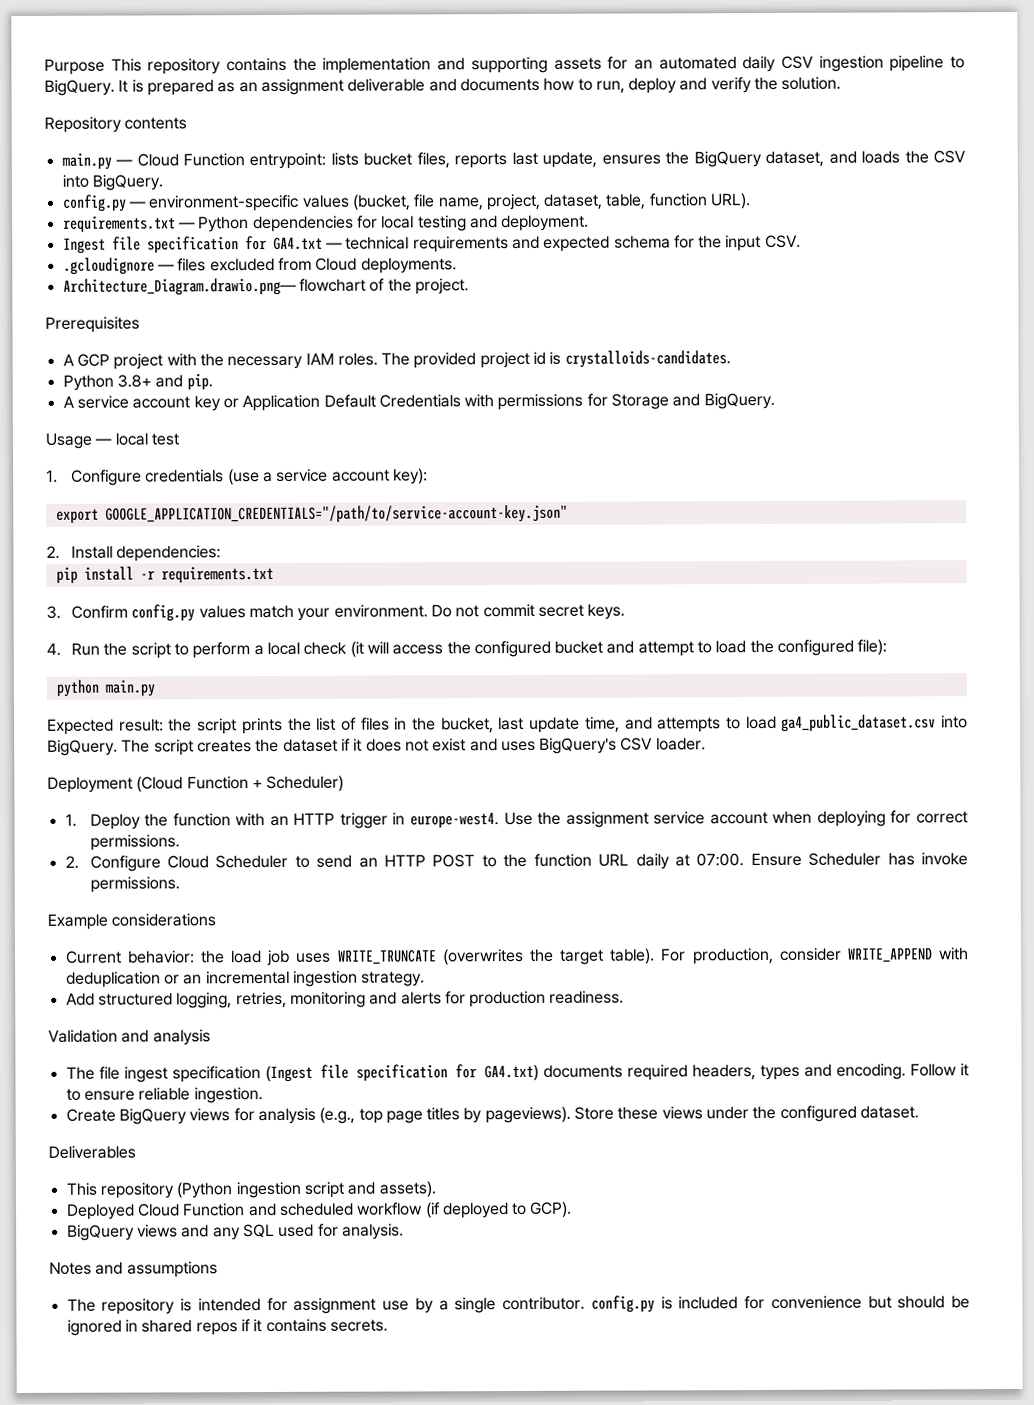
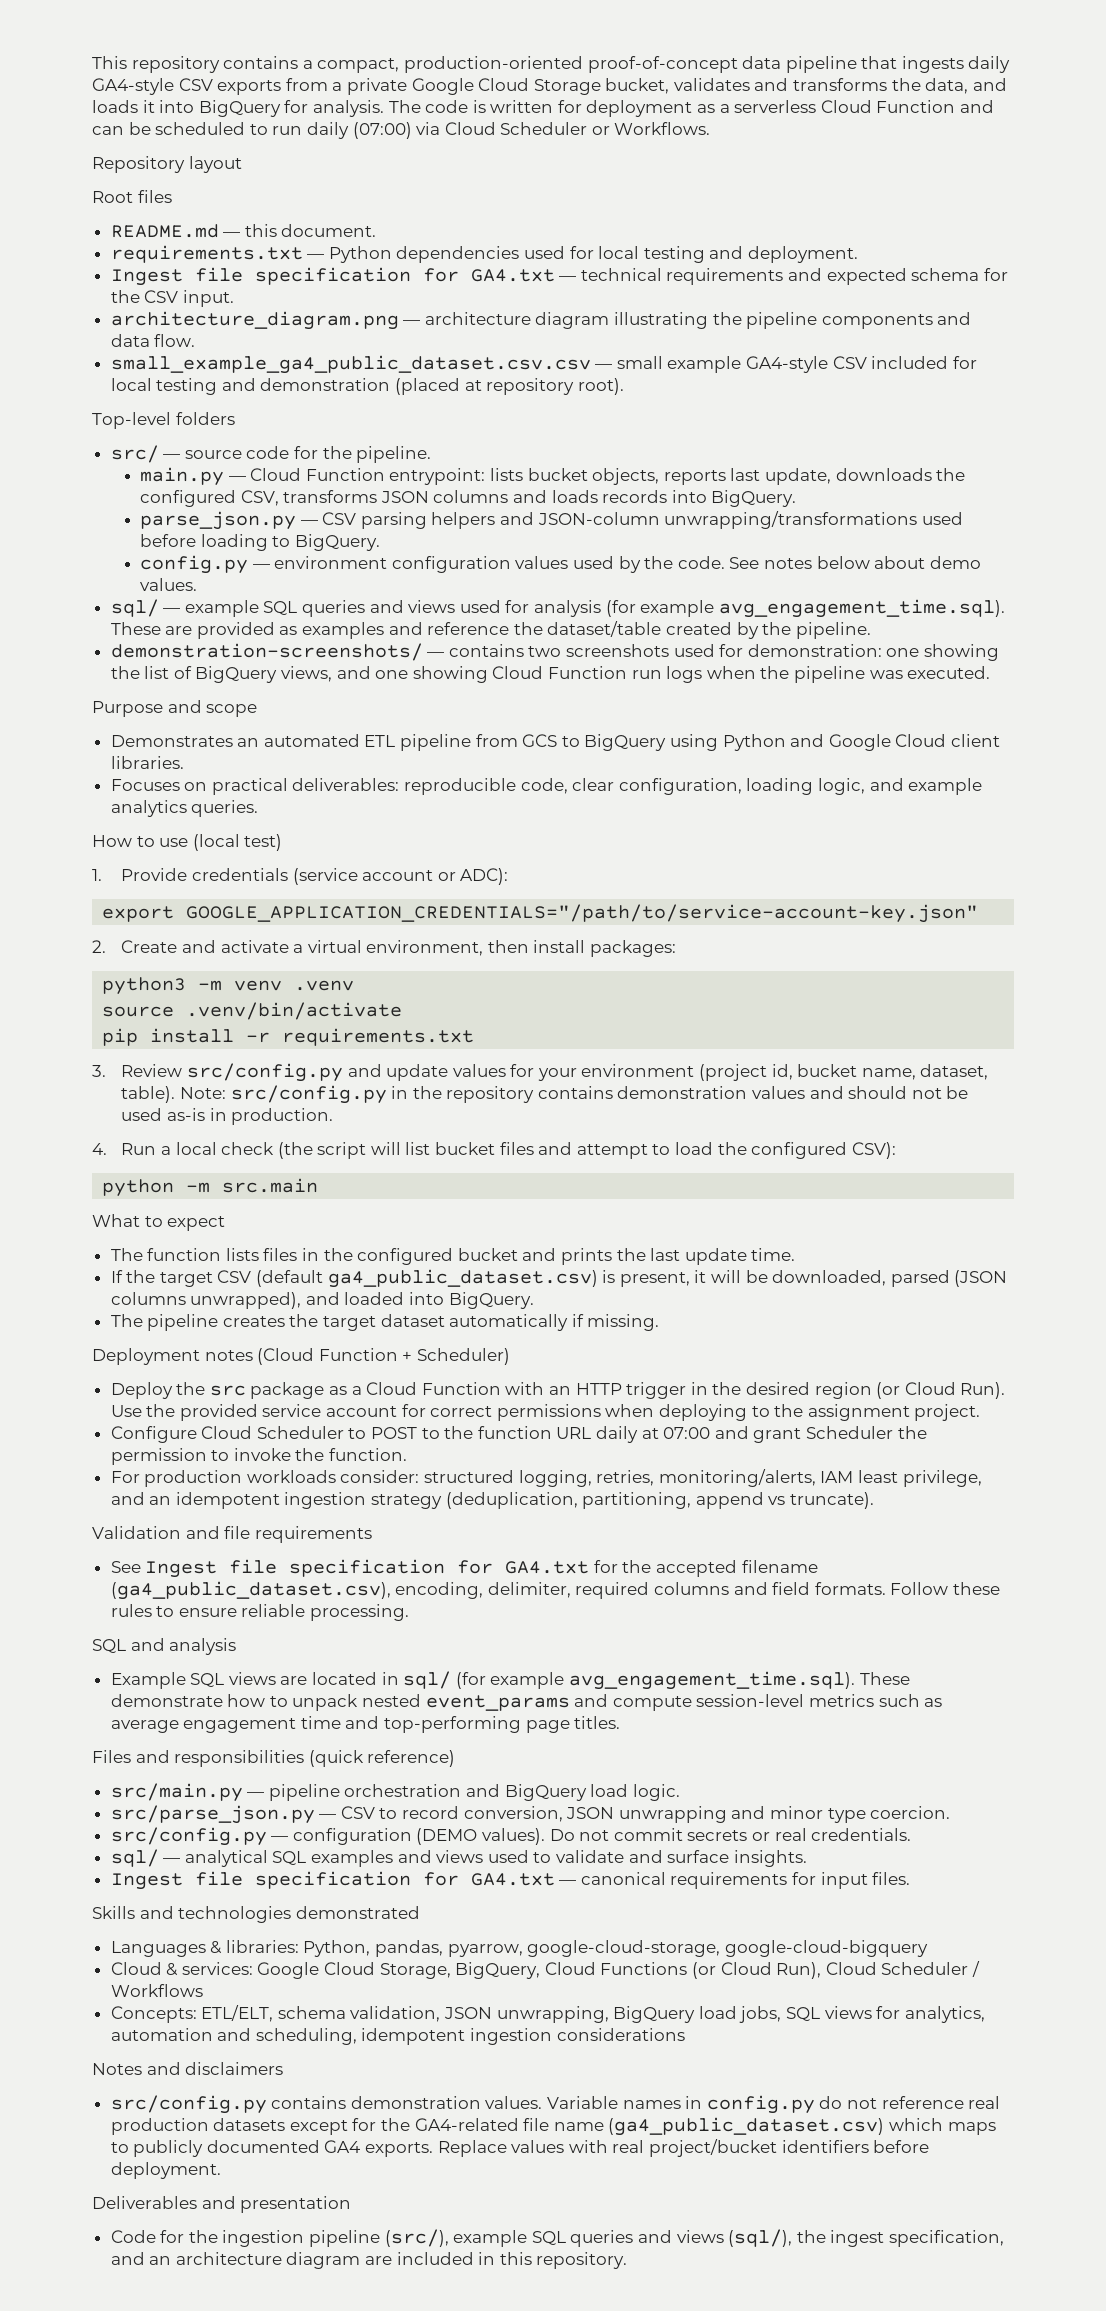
- Purpose This repository contains the implementation and supporting assets for an automated daily CSV ingestion pipeline to BigQuery. It is prepared as an assignment deliverable and documents how to run, deploy and verify the solution.
- Repository contents
- main.py — Cloud Function entrypoint: lists bucket files, reports last update, ensures the BigQuery dataset, and loads the CSV into BigQuery.
- config.py — environment-specific values (bucket, file name, project, dataset, table, function URL).
+ This repository contains a compact, production-oriented proof-of-concept data pipeline that ingests daily GA4-style CSV exports from a private Google Cloud Storage bucket, validates and transforms the data, and loads it into BigQuery for analysis. The code is written for deployment as a serverless Cloud Function and can be scheduled to run daily (07:00) via Cloud Scheduler or Workflows.
+ Repository layout
+ Root files
+ README.md — this document.
- requirements.txt — Python dependencies for local testing and deployment.
+ requirements.txt — Python dependencies used for local testing and deployment.
- Ingest file specification for GA4.txt — technical requirements and expected schema for the input CSV.
- .gcloudignore — files excluded from Cloud deployments.
- Architecture_Diagram.drawio.png— flowchart of the project.
- Prerequisites
- A GCP project with the necessary IAM roles. The provided project id is crystalloids-candidates.
- Python 3.8+ and pip.
- A service account key or Application Default Credentials with permissions for Storage and BigQuery.
- Usage — local test
- 1. Configure credentials (use a service account key):
+ Ingest file specification for GA4.txt — technical requirements and expected schema for the CSV input.
+ architecture_diagram.png — architecture diagram illustrating the pipeline components and data flow.
+ small_example_ga4_public_dataset.csv.csv — small example GA4-style CSV included for local testing and demonstration (placed at repository root).
+ Top-level folders
+ src/ — source code for the pipeline.
+ main.py — Cloud Function entrypoint: lists bucket objects, reports last update, downloads the configured CSV, transforms JSON columns and loads records into BigQuery.
+ parse_json.py — CSV parsing helpers and JSON-column unwrapping/transformations used before loading to BigQuery.
+ config.py — environment configuration values used by the code. See notes below about demo values.
+ sql/ — example SQL queries and views used for analysis (for example avg_engagement_time.sql). These are provided as examples and reference the dataset/table created by the pipeline.
+ demonstration-screenshots/ — contains two screenshots used for demonstration: one showing the list of BigQuery views, and one showing Cloud Function run logs when the pipeline was executed.
+ Purpose and scope
+ Demonstrates an automated ETL pipeline from GCS to BigQuery using Python and Google Cloud client libraries.
+ Focuses on practical deliverables: reproducible code, clear configuration, loading logic, and example analytics queries.
+ How to use (local test)
+ 1. Provide credentials (service account or ADC):
  export GOOGLE_APPLICATION_CREDENTIALS="/path/to/service-account-key.json"
- 2. Install dependencies:
+ 2. Create and activate a virtual environment, then install packages:
+ python3 -m venv .venv
+ source .venv/bin/activate
- 3. Confirm config.py values match your environment. Do not commit secret keys.
- 4. Run the script to perform a local check (it will access the configured bucket and attempt to load the configured file):
+ 3. Review src/config.py and update values for your environment (project id, bucket name, dataset, table). Note: src/config.py in the repository contains demonstration values and should not be used as-is in production.
+ 4. Run a local check (the script will list bucket files and attempt to load the configured CSV):
- python main.py
- Expected result: the script prints the list of files in the bucket, last update time, and attempts to load ga4_public_dataset.csv into BigQuery. The script creates the dataset if it does not exist and uses BigQuery's CSV loader.
+ python -m src.main
+ What to expect
+ The function lists files in the configured bucket and prints the last update time.
+ If the target CSV (default ga4_public_dataset.csv) is present, it will be downloaded, parsed (JSON columns unwrapped), and loaded into BigQuery.
+ The pipeline creates the target dataset automatically if missing.
- Deployment (Cloud Function + Scheduler)
+ Deployment notes (Cloud Function + Scheduler)
- 1. Deploy the function with an HTTP trigger in europe-west4.
+ Deploy the src package as a Cloud Function with an HTTP trigger in the desired region (or Cloud Run).
- Use the assignment service account when deploying for correct permissions.
- 2. Configure Cloud Scheduler to send an HTTP POST to the function URL daily at 07:00. Ensure Scheduler has invoke permissions.
- Example considerations
- Current behavior: the load job uses WRITE_TRUNCATE (overwrites the target table). For production, consider WRITE_APPEND with deduplication or an incremental ingestion strategy.
- Add structured logging, retries, monitoring and alerts for production readiness.
- Validation and analysis
- The file ingest specification (Ingest file specification for GA4.txt) documents required headers, types and encoding. Follow it to ensure reliable ingestion.
- Create BigQuery views for analysis (e.g., top page titles by pageviews). Store these views under the configured dataset.
- Deliverables
- This repository (Python ingestion script and assets).
- Deployed Cloud Function and scheduled workflow (if deployed to GCP).
- BigQuery views and any SQL used for analysis.
- Notes and assumptions
- The repository is intended for assignment use by a single contributor. config.py is included for convenience but should be ignored in shared repos if it contains secrets.
+ Use the provided service account for correct permissions when deploying to the assignment project.
+ Configure Cloud Scheduler to POST to the function URL daily at 07:00 and grant Scheduler the permission to invoke the function.
+ For production workloads consider: structured logging, retries, monitoring/alerts, IAM least privilege, and an idempotent ingestion strategy (deduplication, partitioning, append vs truncate).
+ Validation and file requirements
+ See Ingest file specification for GA4.txt for the accepted filename (ga4_public_dataset.csv), encoding, delimiter, required columns and field formats. Follow these rules to ensure reliable processing.
+ SQL and analysis
+ Example SQL views are located in sql/ (for example avg_engagement_time.sql). These demonstrate how to unpack nested event_params and compute session-level metrics such as average engagement time and top-performing page titles.
+ Files and responsibilities (quick reference)
+ src/main.py — pipeline orchestration and BigQuery load logic.
+ src/parse_json.py — CSV to record conversion, JSON unwrapping and minor type coercion.
+ src/config.py — configuration (DEMO values). Do not commit secrets or real credentials.
+ sql/ — analytical SQL examples and views used to validate and surface insights.
+ Ingest file specification for GA4.txt — canonical requirements for input files.
+ Skills and technologies demonstrated
+ Languages & libraries: Python, pandas, pyarrow, google-cloud-storage, google-cloud-bigquery
+ Cloud & services: Google Cloud Storage, BigQuery, Cloud Functions (or Cloud Run), Cloud Scheduler / Workflows
+ Concepts: ETL/ELT, schema validation, JSON unwrapping, BigQuery load jobs, SQL views for analytics, automation and scheduling, idempotent ingestion considerations
+ Notes and disclaimers
+ src/config.py contains demonstration values. Variable names in config.py do not reference real production datasets except for the GA4-related file name (ga4_public_dataset.csv) which maps to publicly documented GA4 exports. Replace values with real project/bucket identifiers before deployment.
+ Deliverables and presentation
+ Code for the ingestion pipeline (src/), example SQL queries and views (sql/), the ingest specification, and an architecture diagram are included in this repository.

